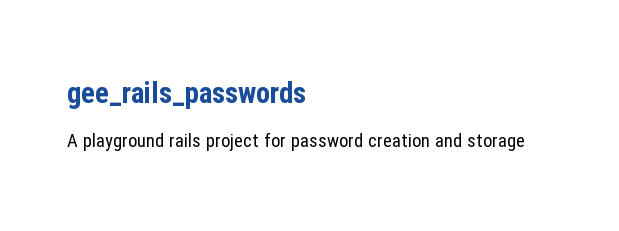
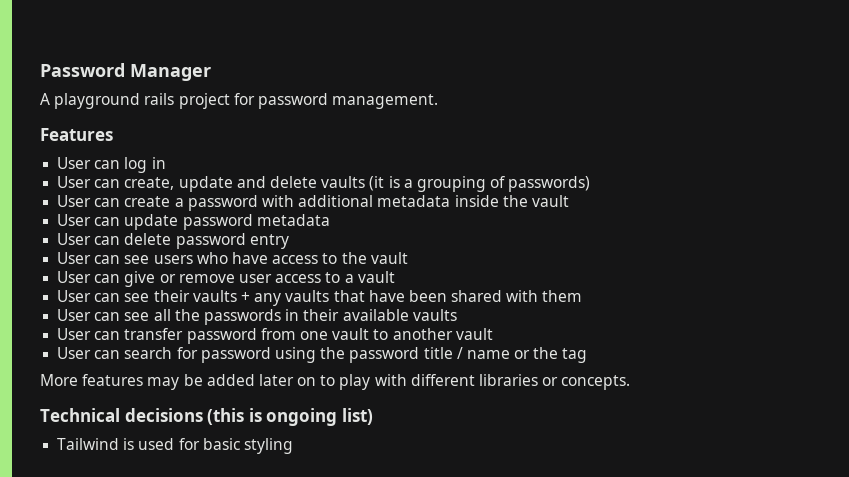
- gee_rails_passwords
+ Password Manager
- A playground rails project for password creation and storage
+ A playground rails project for password management.
+ Features
+ User can log in
+ User can create, update and delete vaults (it is a grouping of passwords)
+ User can create a password with additional metadata inside the vault
+ User can update password metadata
+ User can delete password entry
+ User can see users who have access to the vault
+ User can give or remove user access to a vault
+ User can see their vaults + any vaults that have been shared with them
+ User can see all the passwords in their available vaults
+ User can transfer password from one vault to another vault
+ User can search for password using the password title / name or the tag
+ More features may be added later on to play with different libraries or concepts.
+ Technical decisions (this is ongoing list)
+ Tailwind is used for basic styling

